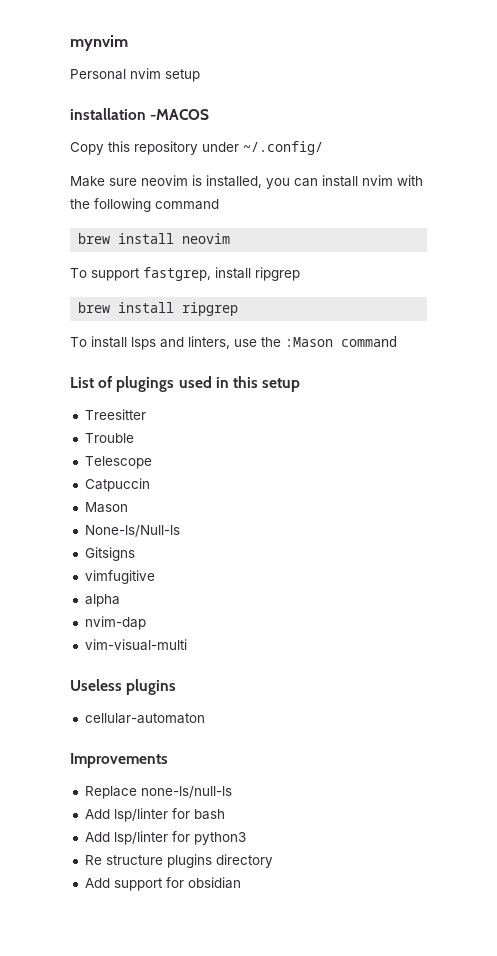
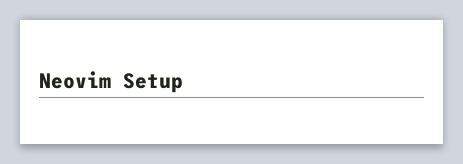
- mynvim
- Personal nvim setup
- installation -MACOS
- Copy this repository under ~/.config/
- Make sure neovim is installed, you can install nvim with the following command
- brew install neovim
- To support fastgrep, install ripgrep
- brew install ripgrep
- To install lsps and linters, use the :Mason command
- List of plugings used in this setup
- Treesitter
- Trouble
- Telescope
- Catpuccin
- Mason
- None-ls/Null-ls
- Gitsigns
- vimfugitive
- alpha
- nvim-dap
- vim-visual-multi
- Useless plugins
- cellular-automaton
- Improvements
- Replace none-ls/null-ls
- Add lsp/linter for bash
- Add lsp/linter for python3
- Re structure plugins directory
- Add support for obsidian
+ Neovim Setup

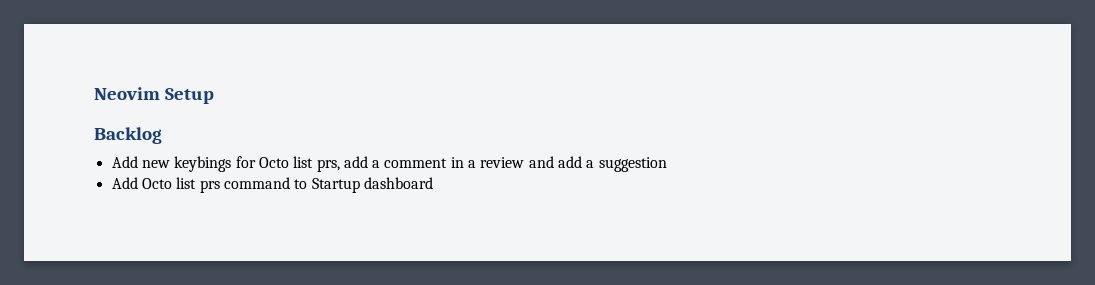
+ Backlog
+ Add new keybings for Octo list prs, add a comment in a review and add a suggestion
+ Add Octo list prs command to Startup dashboard

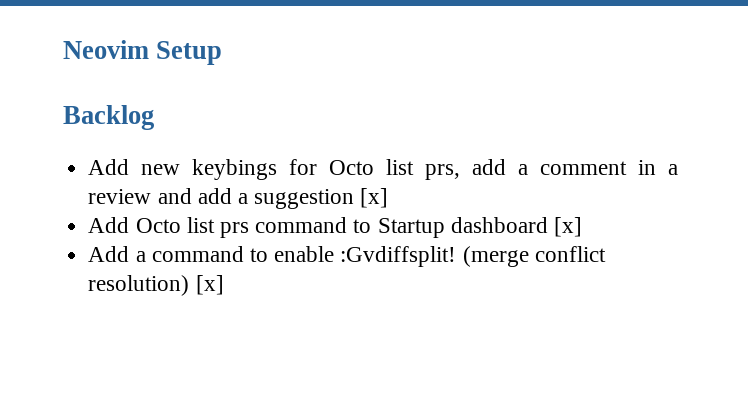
- Add new keybings for Octo list prs, add a comment in a review and add a suggestion
+ Add new keybings for Octo list prs, add a comment in a review and add a suggestion [x]
- Add Octo list prs command to Startup dashboard
+ Add Octo list prs command to Startup dashboard [x]
+ Add a command to enable :Gvdiffsplit! (merge conflict resolution) [x]

